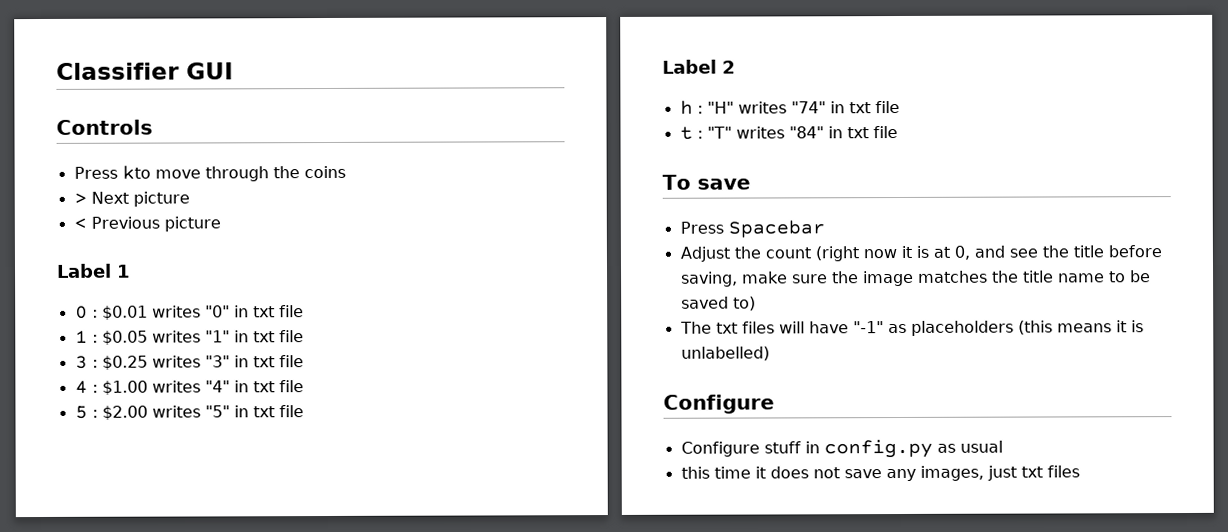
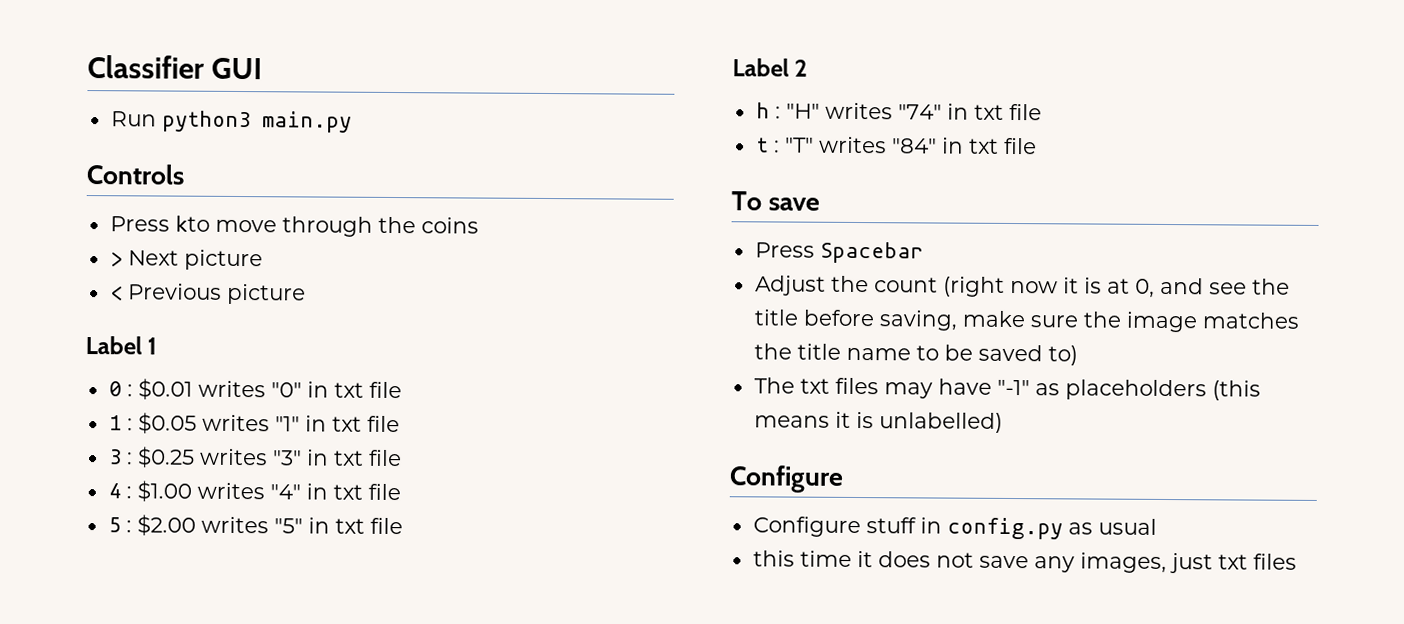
+ Run python3 main.py
- The txt files will have "-1" as placeholders (this means it is unlabelled)
+ The txt files may have "-1" as placeholders (this means it is unlabelled)

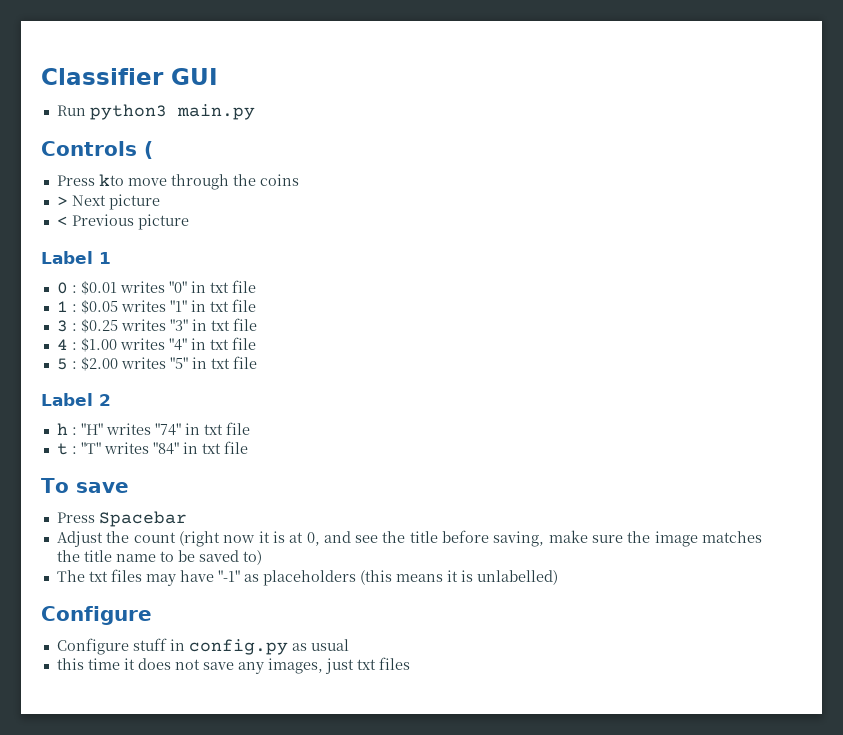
- Controls
+ Controls (

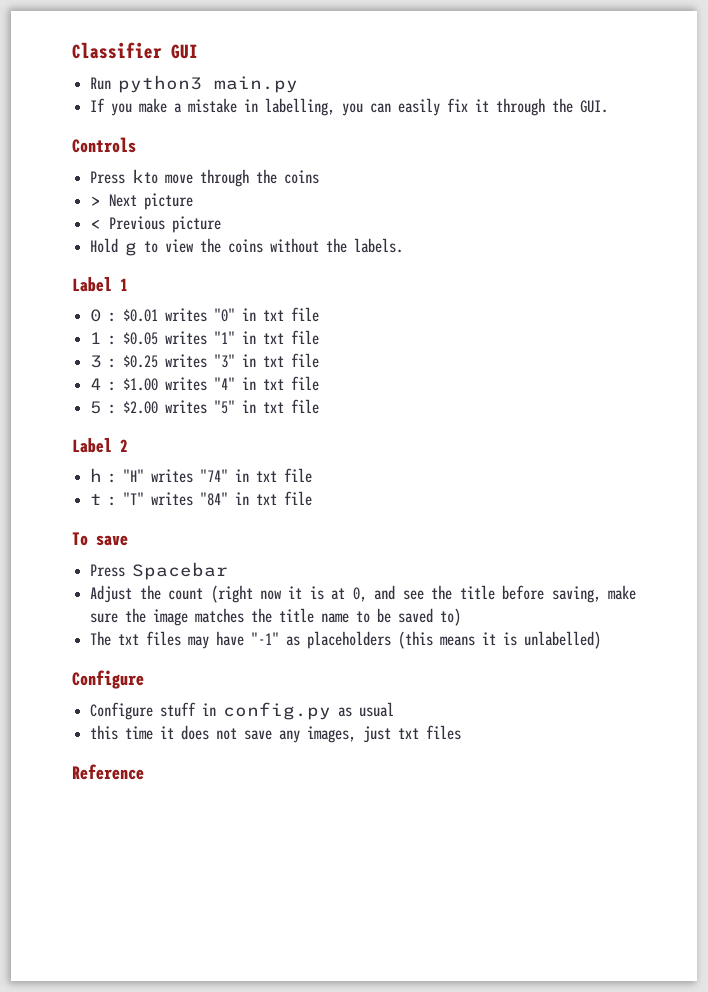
+ If you make a mistake in labelling, you can easily fix it through the GUI.
- Controls (
+ Controls
+ Hold g to view the coins without the labels.
+ Reference

